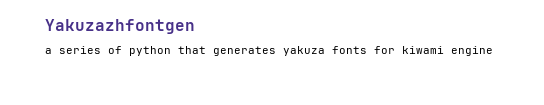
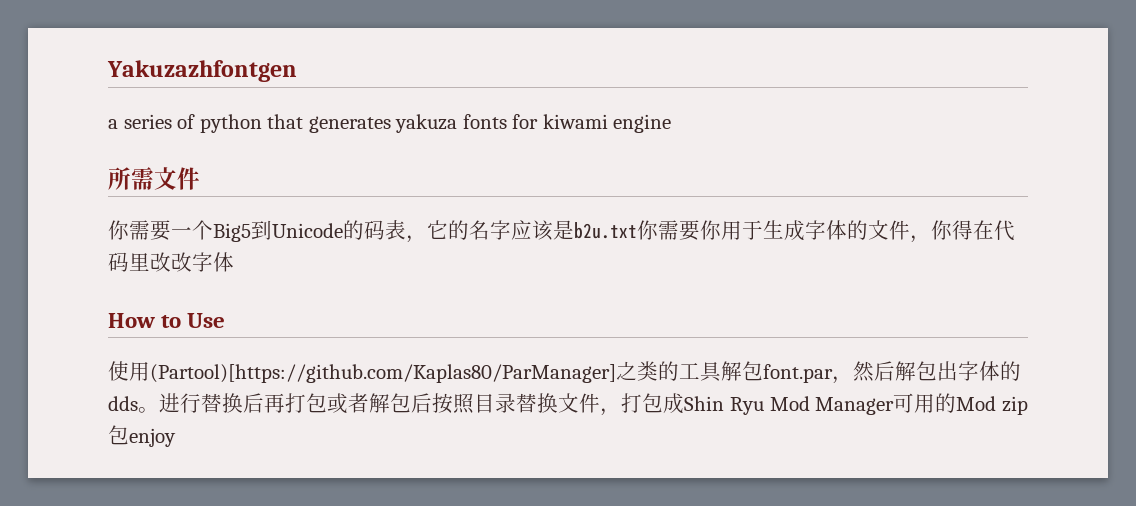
+ 所需文件
+ 你需要一个Big5到Unicode的码表，它的名字应该是b2u.txt你需要你用于生成字体的文件，你得在代码里改改字体
+ How to Use
+ 使用(Partool)[https://github.com/Kaplas80/ParManager]之类的工具解包font.par，然后解包出字体的dds。进行替换后再打包或者解包后按照目录替换文件，打包成Shin Ryu Mod Manager可用的Mod zip包enjoy

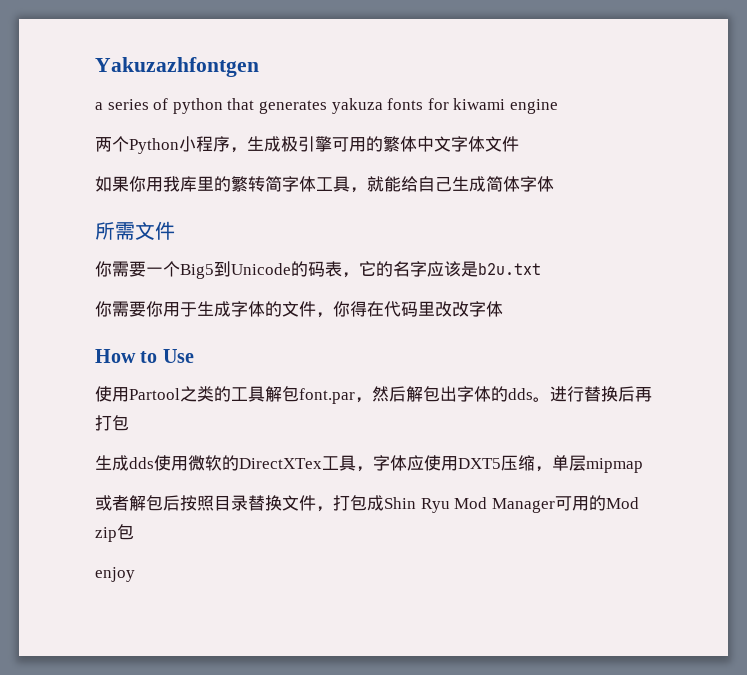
+ 两个Python小程序，生成极引擎可用的繁体中文字体文件
+ 如果你用我库里的繁转简字体工具，就能给自己生成简体字体
- 你需要一个Big5到Unicode的码表，它的名字应该是b2u.txt你需要你用于生成字体的文件，你得在代码里改改字体
+ 你需要一个Big5到Unicode的码表，它的名字应该是b2u.txt
+ 你需要你用于生成字体的文件，你得在代码里改改字体
- 使用(Partool)[https://github.com/Kaplas80/ParManager]之类的工具解包font.par，然后解包出字体的dds。
+ 使用Partool之类的工具解包font.par，然后解包出字体的dds。
- 进行替换后再打包或者解包后按照目录替换文件，打包成Shin Ryu Mod Manager可用的Mod zip包enjoy
+ 进行替换后再打包
+ 生成dds使用微软的DirectXTex工具，字体应使用DXT5压缩，单层mipmap
+ 或者解包后按照目录替换文件，打包成Shin Ryu Mod Manager可用的Mod zip包
+ enjoy

